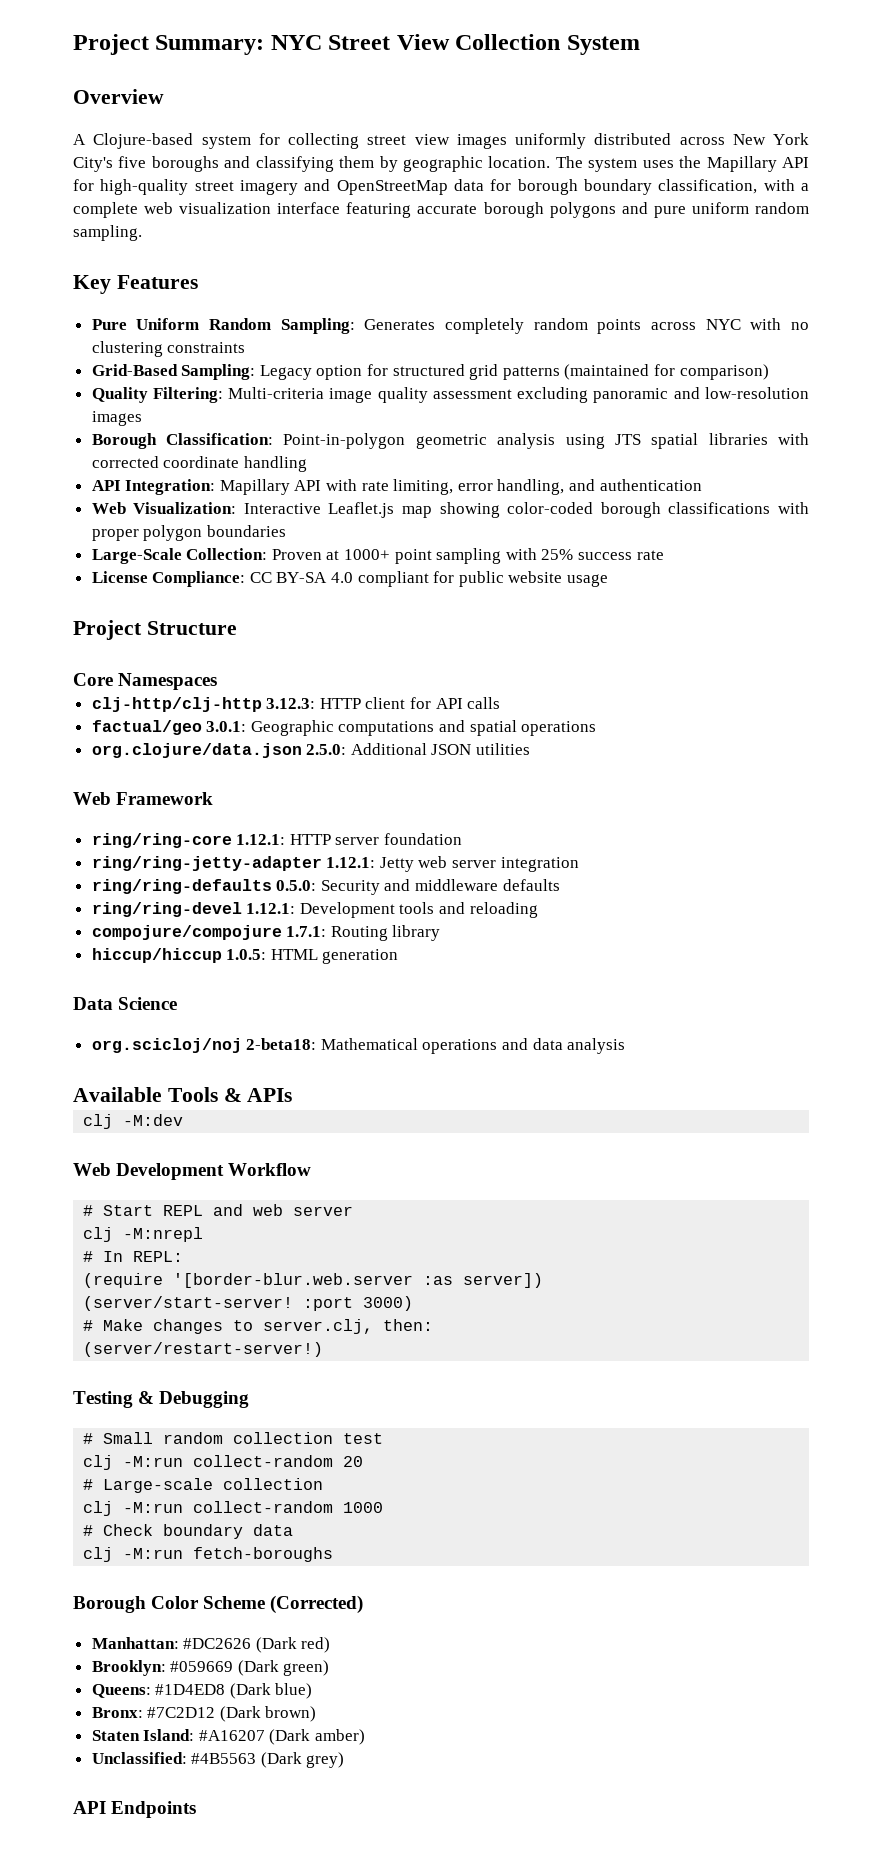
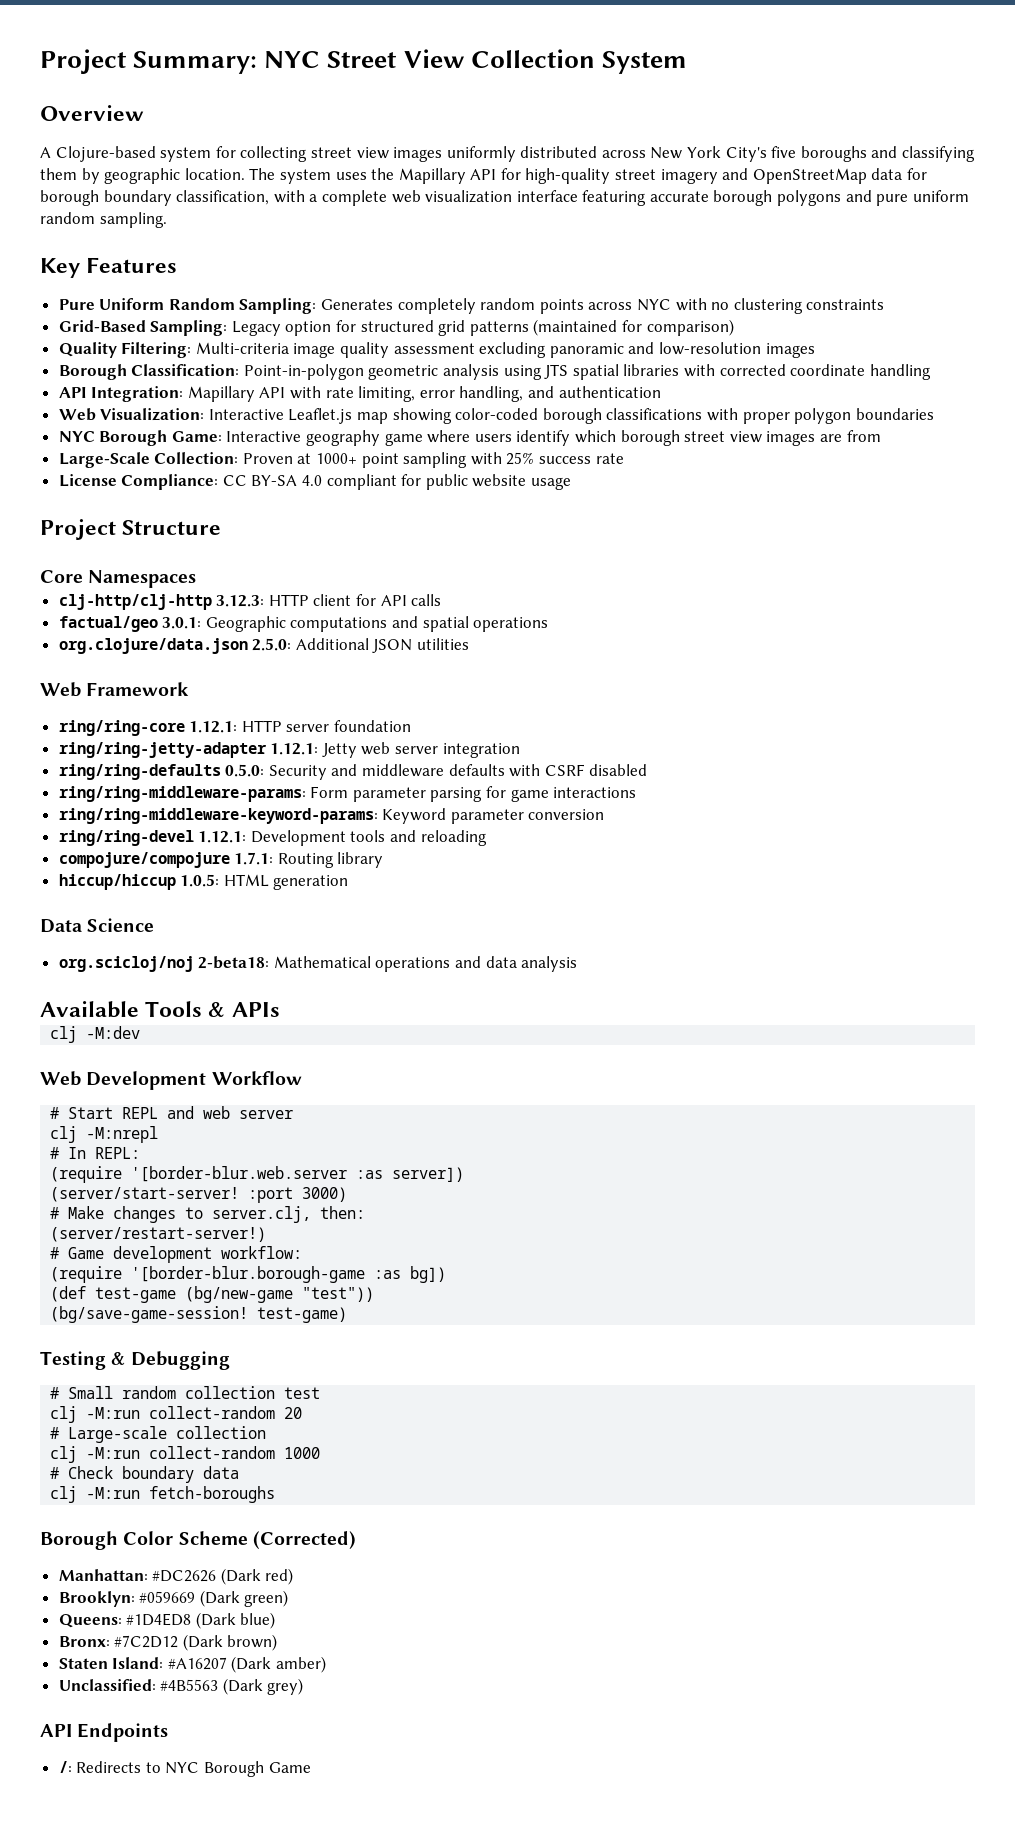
+ NYC Borough Game: Interactive geography game where users identify which borough street view images are from
- ring/ring-defaults 0.5.0: Security and middleware defaults
+ ring/ring-defaults 0.5.0: Security and middleware defaults with CSRF disabled
+ ring/ring-middleware-params: Form parameter parsing for game interactions
+ ring/ring-middleware-keyword-params: Keyword parameter conversion
+ # Game development workflow:
+ (require '[border-blur.borough-game :as bg])
+ (def test-game (bg/new-game "test"))
+ (bg/save-game-session! test-game)
+ /: Redirects to NYC Borough Game

